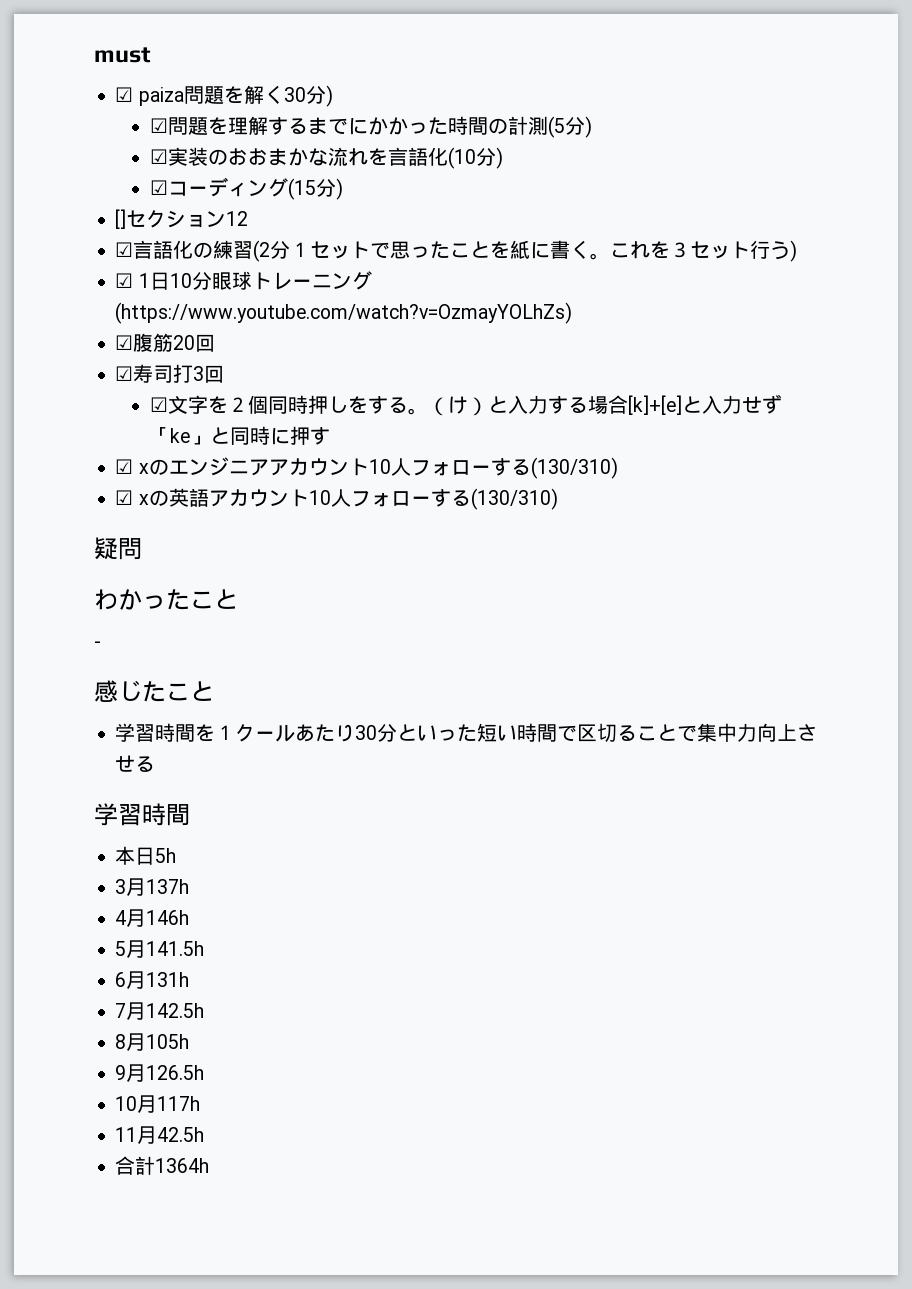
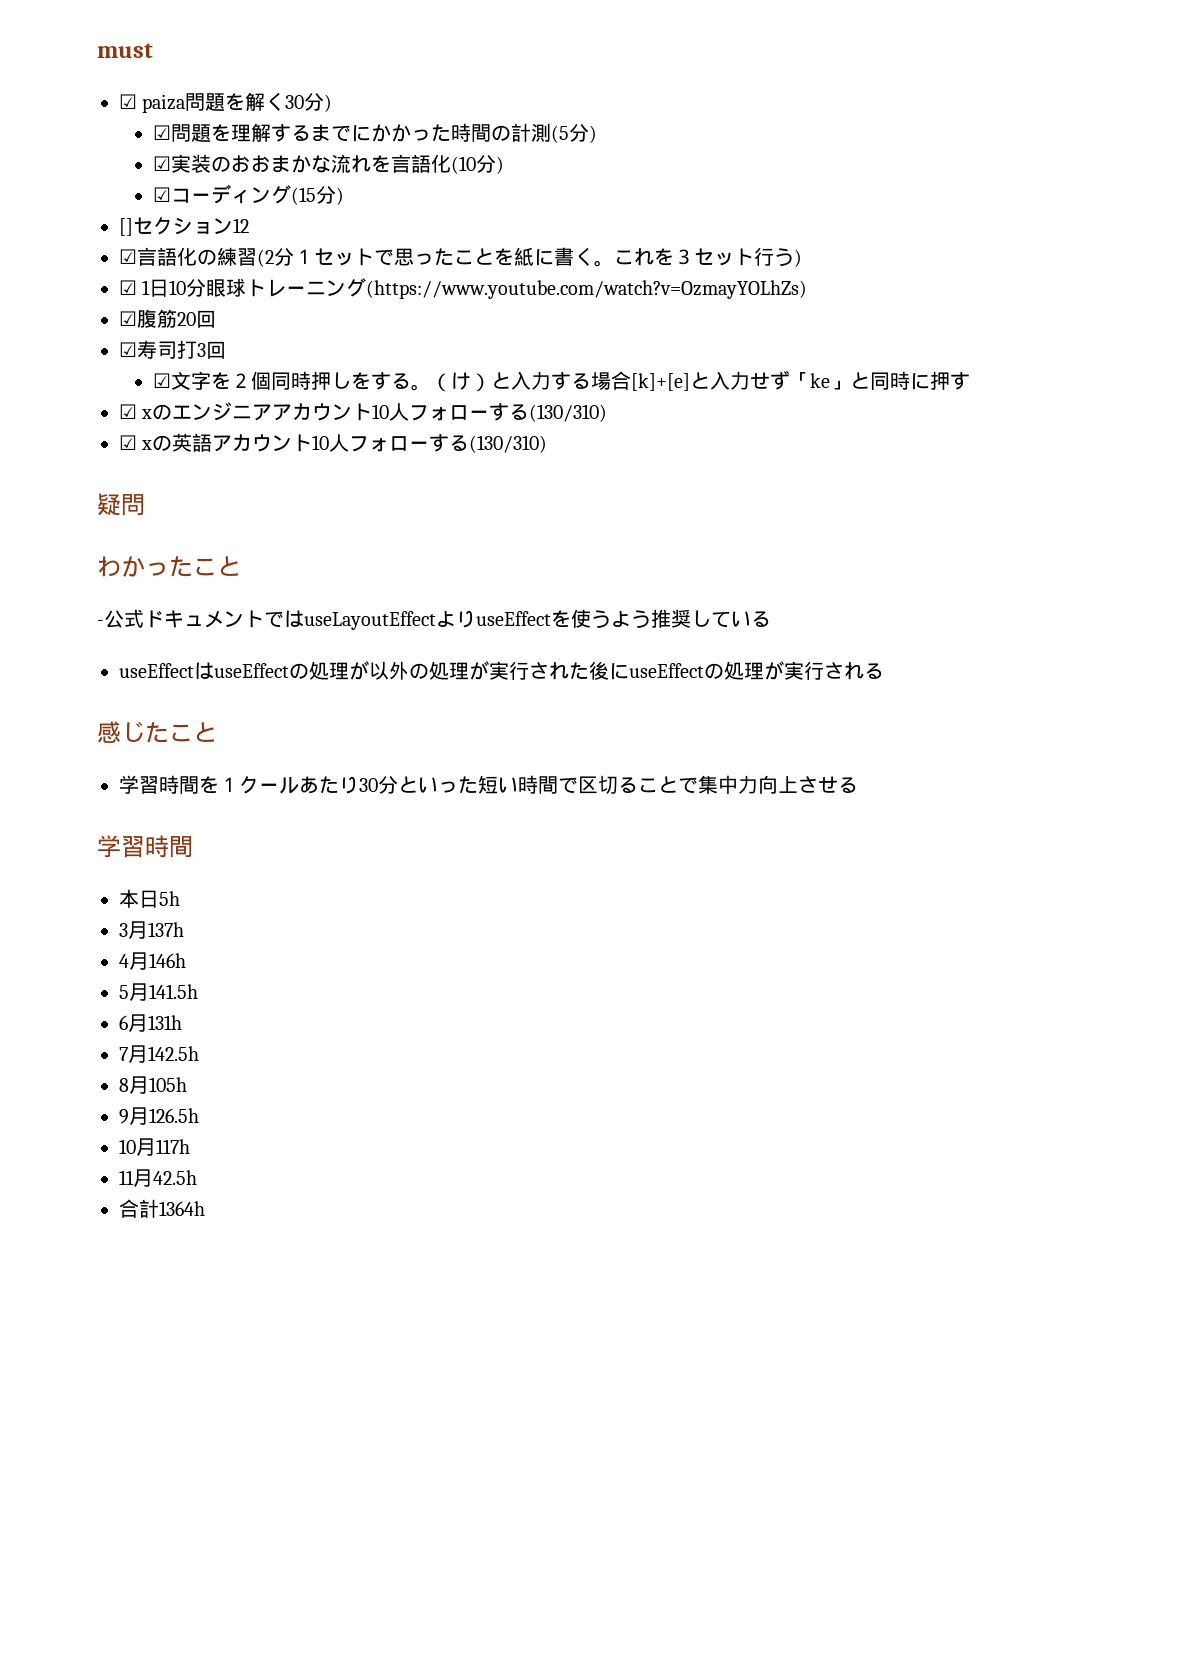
- -
+ -公式ドキュメントではuseLayoutEffectよりuseEffectを使うよう推奨している
+ useEffectはuseEffectの処理が以外の処理が実行された後にuseEffectの処理が実行される

